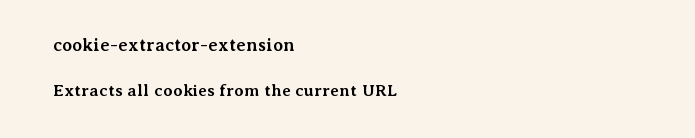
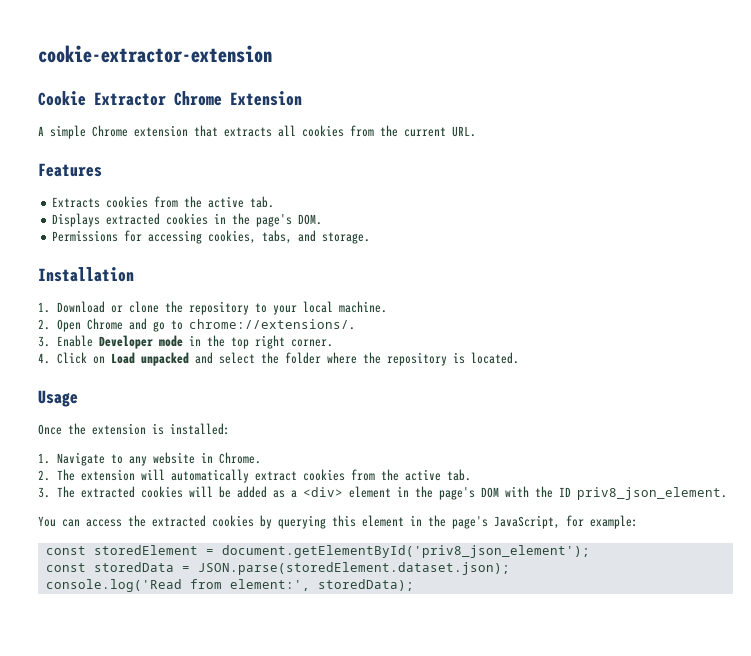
- Extracts all cookies from the current URL
+ Cookie Extractor Chrome Extension
+ A simple Chrome extension that extracts all cookies from the current URL.
+ Features
+ Extracts cookies from the active tab.
+ Displays extracted cookies in the page's DOM.
+ Permissions for accessing cookies, tabs, and storage.
+ Installation
+ 1. Download or clone the repository to your local machine.
+ 2. Open Chrome and go to chrome://extensions/.
+ 3. Enable Developer mode in the top right corner.
+ 4. Click on Load unpacked and select the folder where the repository is located.
+ Usage
+ Once the extension is installed:
+ 1. Navigate to any website in Chrome.
+ 2. The extension will automatically extract cookies from the active tab.
+ 3. The extracted cookies will be added as a <div> element in the page's DOM with the ID priv8_json_element.
+ You can access the extracted cookies by querying this element in the page's JavaScript, for example:
+ const storedElement = document.getElementById('priv8_json_element');
+ const storedData = JSON.parse(storedElement.dataset.json);
+ console.log('Read from element:', storedData);

